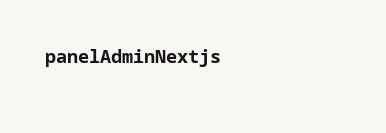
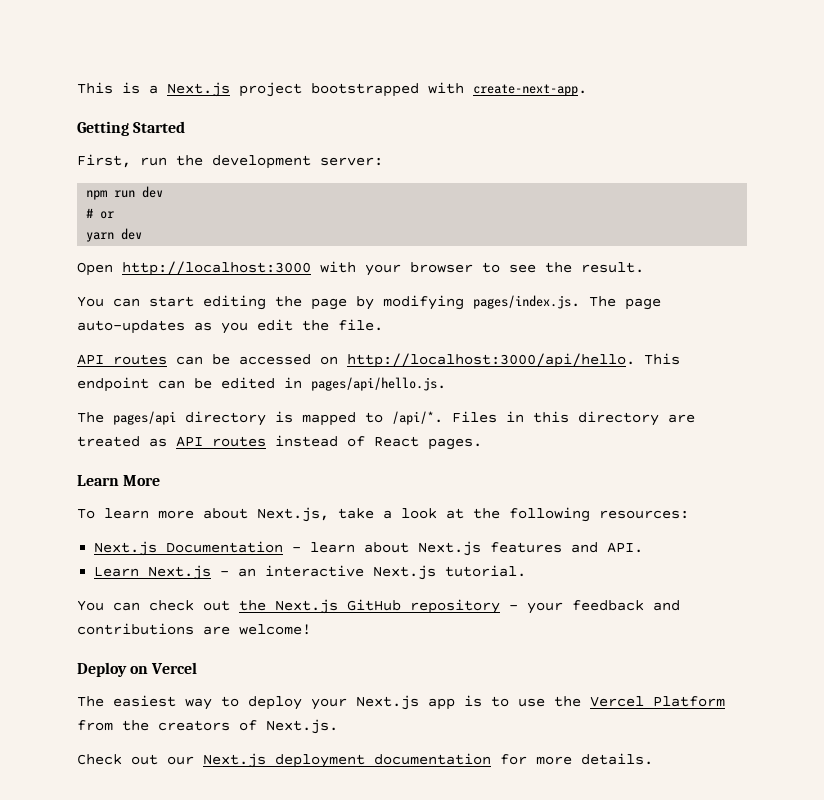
- panelAdminNextjs
+ This is a Next.js project bootstrapped with create-next-app.
+ Getting Started
+ First, run the development server:
+ npm run dev
+ # or
+ yarn dev
+ Open http://localhost:3000 with your browser to see the result.
+ You can start editing the page by modifying pages/index.js. The page auto-updates as you edit the file.
+ API routes can be accessed on http://localhost:3000/api/hello. This endpoint can be edited in pages/api/hello.js.
+ The pages/api directory is mapped to /api/*. Files in this directory are treated as API routes instead of React pages.
+ Learn More
+ To learn more about Next.js, take a look at the following resources:
+ Next.js Documentation - learn about Next.js features and API.
+ Learn Next.js - an interactive Next.js tutorial.
+ You can check out the Next.js GitHub repository - your feedback and contributions are welcome!
+ Deploy on Vercel
+ The easiest way to deploy your Next.js app is to use the Vercel Platform from the creators of Next.js.
+ Check out our Next.js deployment documentation for more details.

